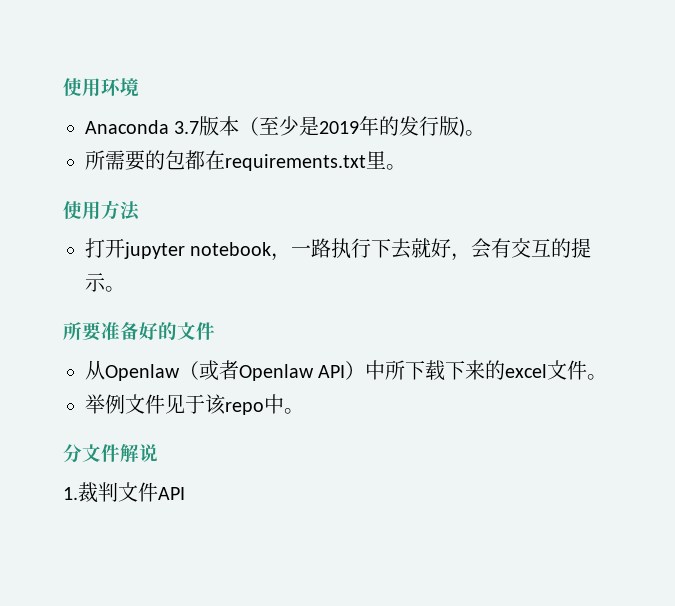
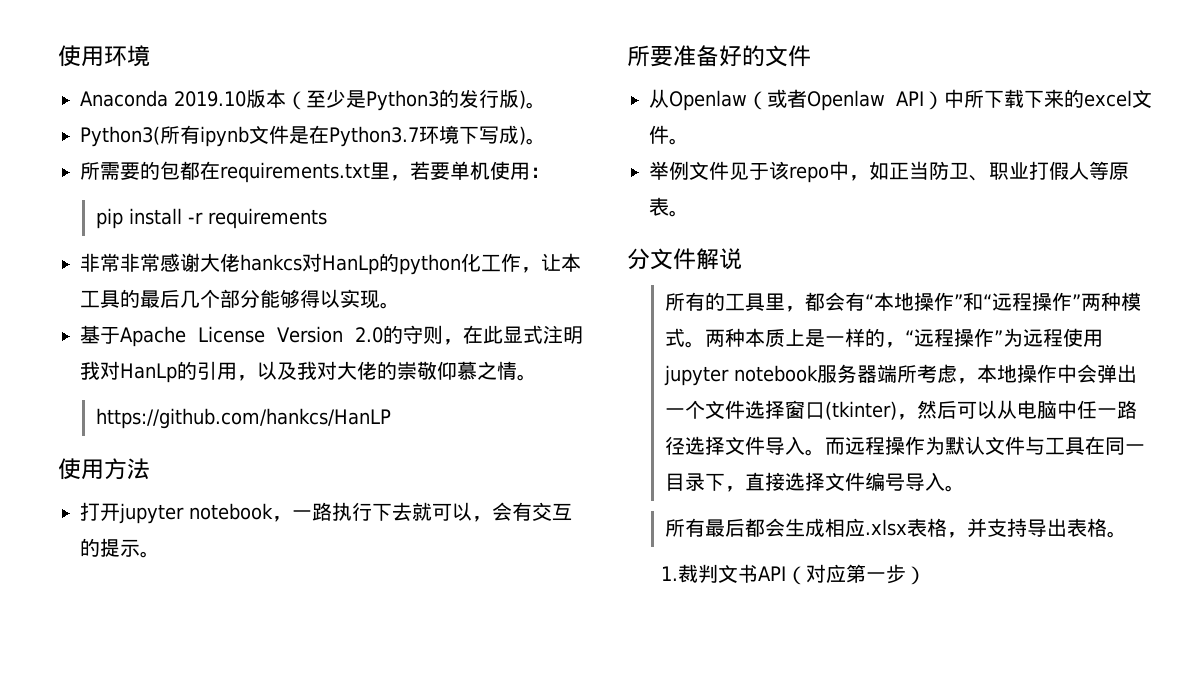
- Anaconda 3.7版本（至少是2019年的发行版)。
+ Anaconda 2019.10版本（至少是Python3的发行版)。
+ Python3(所有ipynb文件是在Python3.7环境下写成)。
- 所需要的包都在requirements.txt里。
+ 所需要的包都在requirements.txt里，若要单机使用：
+ pip install -r requirements
+ 非常非常感谢大佬hankcs对HanLp的python化工作，让本工具的最后几个部分能够得以实现。
+ 基于Apache License Version 2.0的守则，在此显式注明我对HanLp的引用，以及我对大佬的崇敬仰慕之情。
+ https://github.com/hankcs/HanLP
- 打开jupyter notebook，一路执行下去就好，会有交互的提示。
+ 打开jupyter notebook，一路执行下去就可以，会有交互的提示。
- 举例文件见于该repo中。
+ 举例文件见于该repo中，如正当防卫、职业打假人等原表。
  分文件解说
- 1.裁判文件API
+ 所有的工具里，都会有“本地操作”和“远程操作”两种模式。两种本质上是一样的，“远程操作”为远程使用jupyter notebook服务器端所考虑，本地操作中会弹出一个文件选择窗口(tkinter)，然后可以从电脑中任一路径选择文件导入。而远程操作为默认文件与工具在同一目录下，直接选择文件编号导入。
+ 所有最后都会生成相应.xlsx表格，并支持导出表格。
+ 1.裁判文书API（对应第一步）

